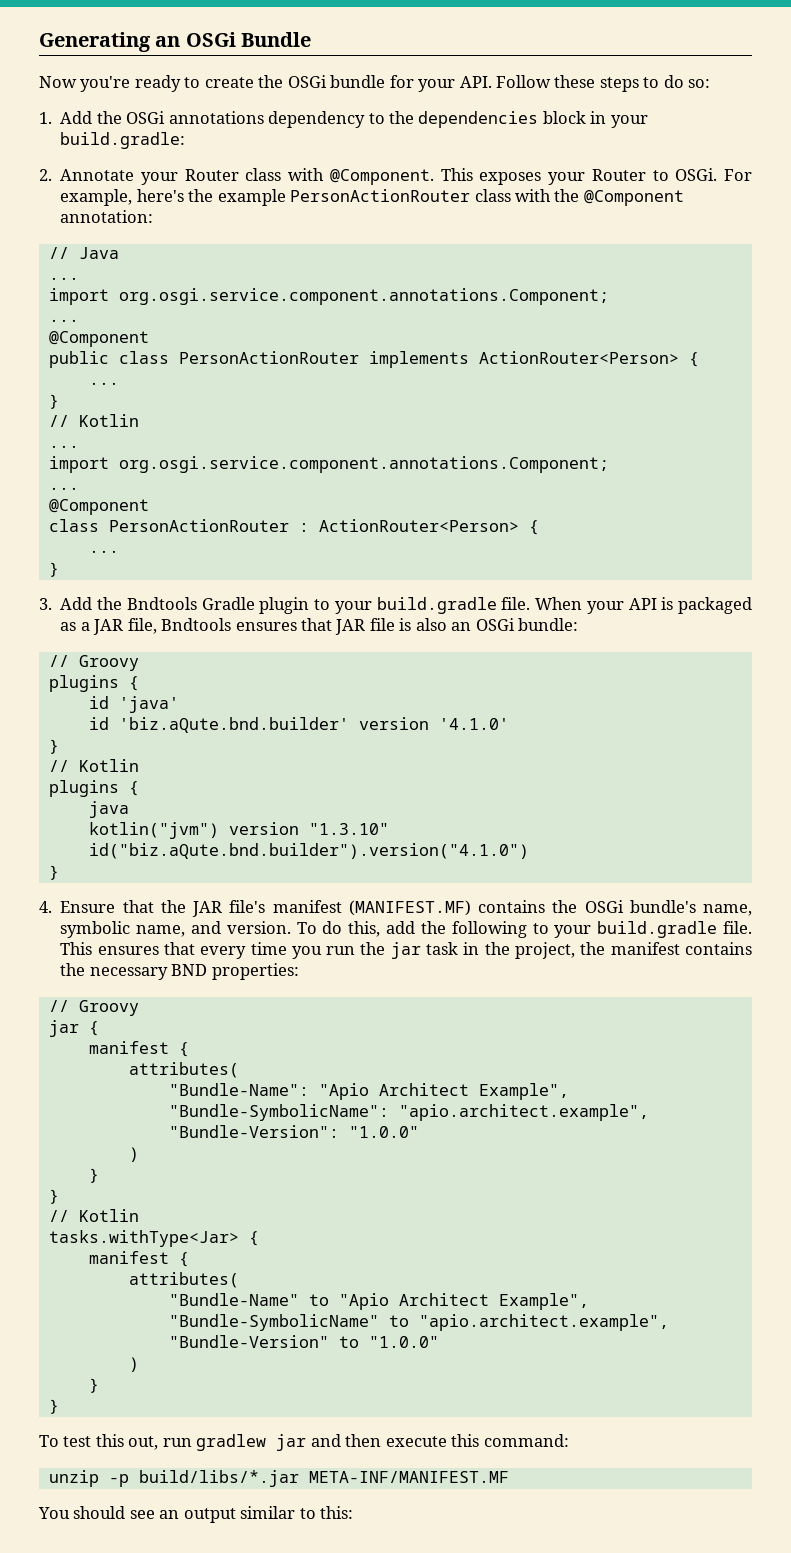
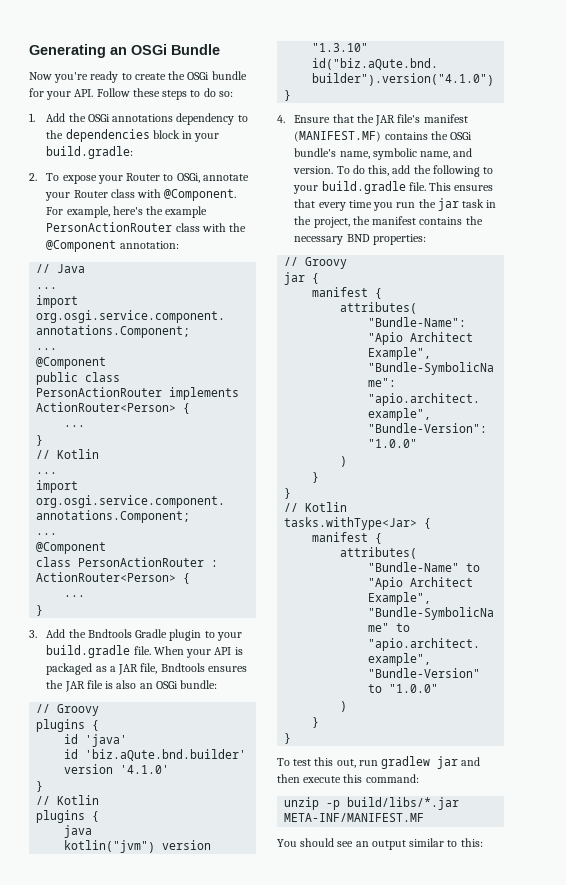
- 2. Annotate your Router class with @Component.
+ 2. To expose your Router to OSGi, annotate your Router class with @Component.
- This exposes your Router to OSGi.
- When your API is packaged as a JAR file, Bndtools ensures that JAR file is also an OSGi bundle:
+ When your API is packaged as a JAR file, Bndtools ensures the JAR file is also an OSGi bundle:

